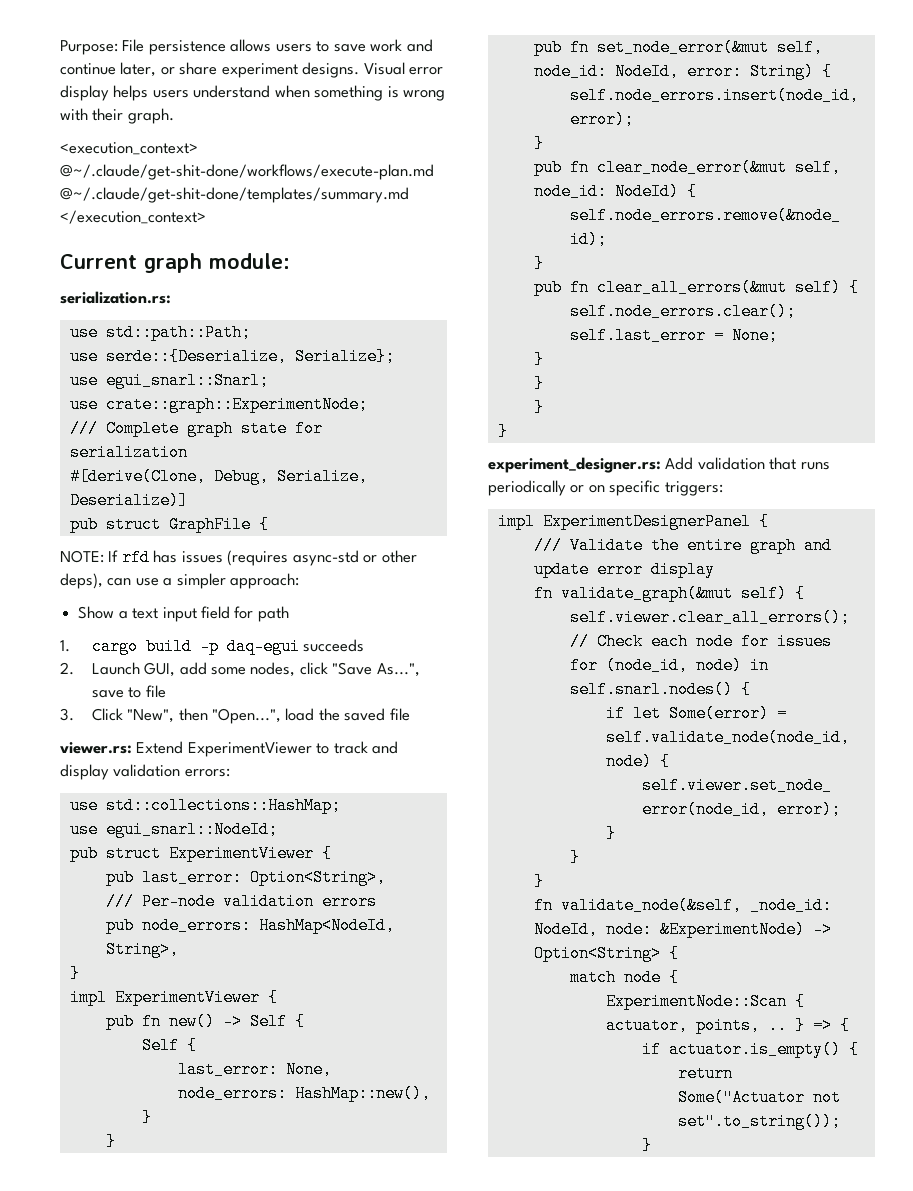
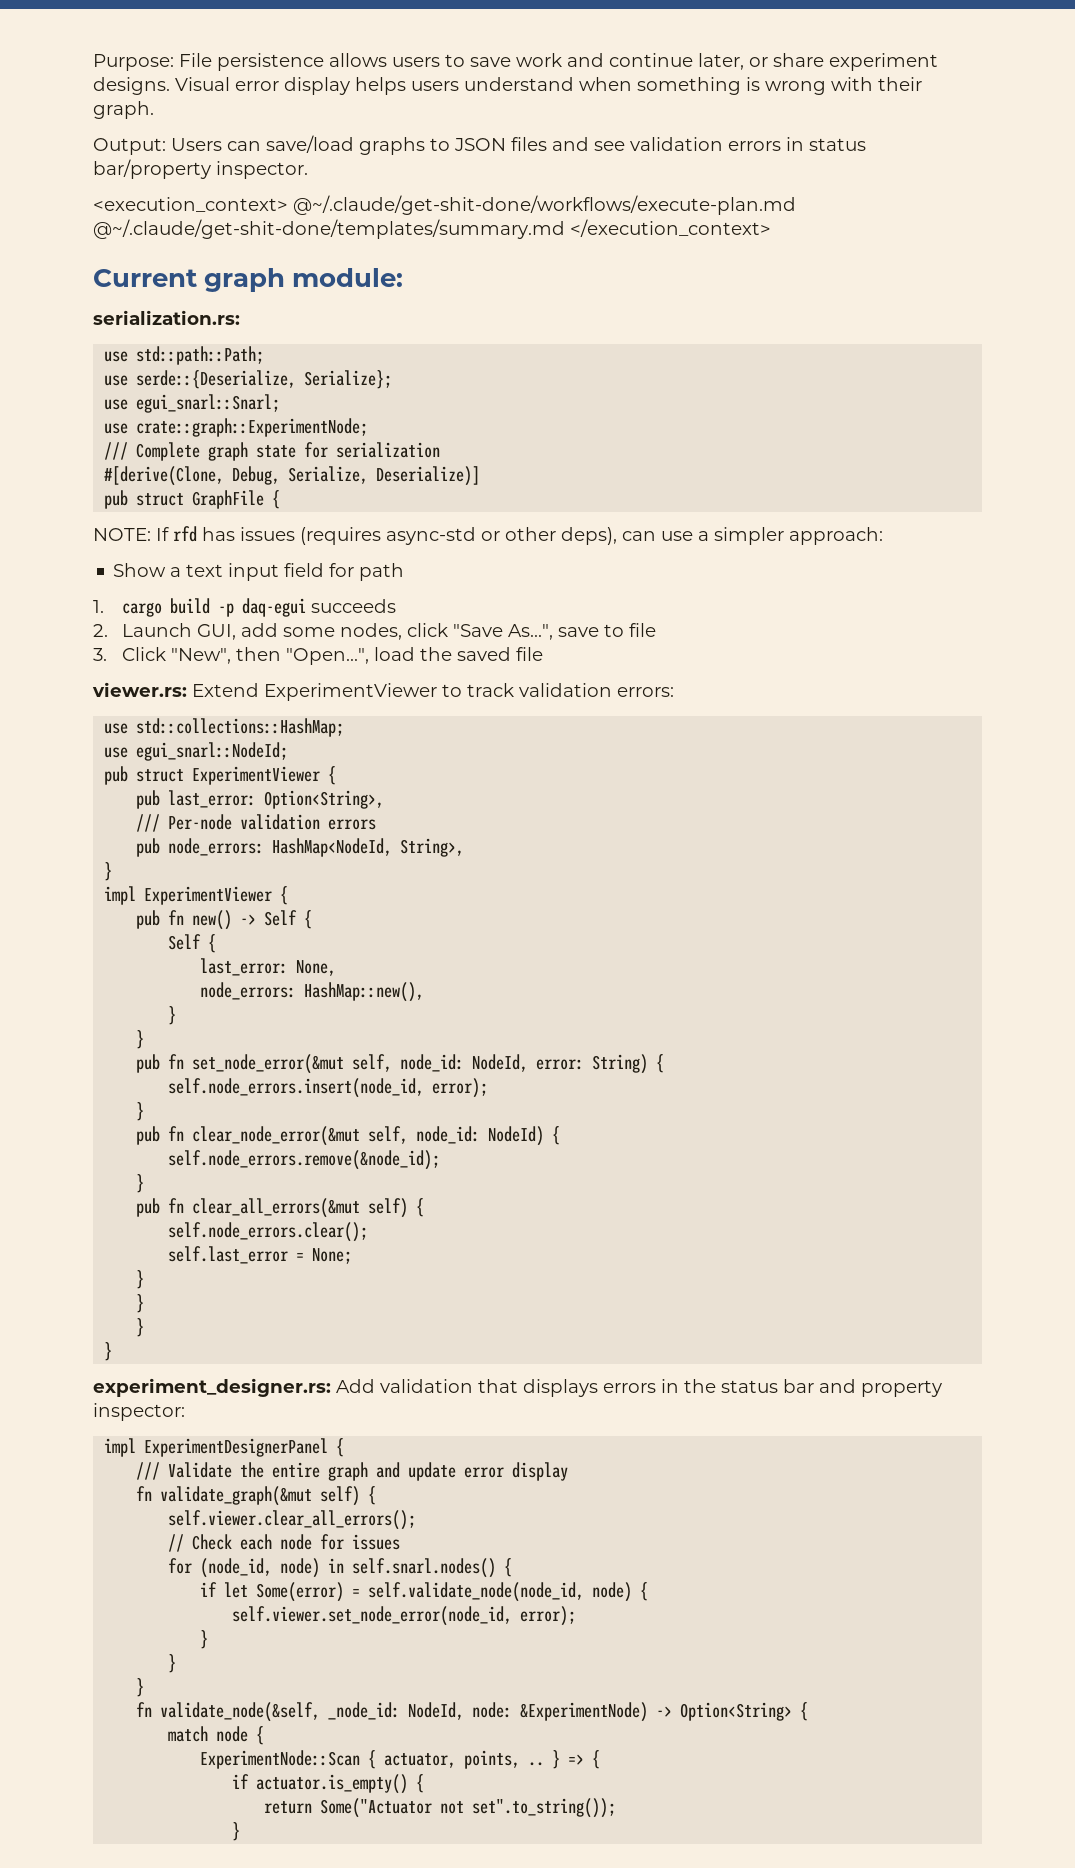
+ Output: Users can save/load graphs to JSON files and see validation errors in status bar/property inspector.
- viewer.rs: Extend ExperimentViewer to track and display validation errors:
+ viewer.rs: Extend ExperimentViewer to track validation errors:
- experiment_designer.rs: Add validation that runs periodically or on specific triggers:
+ experiment_designer.rs: Add validation that displays errors in the status bar and property inspector:

